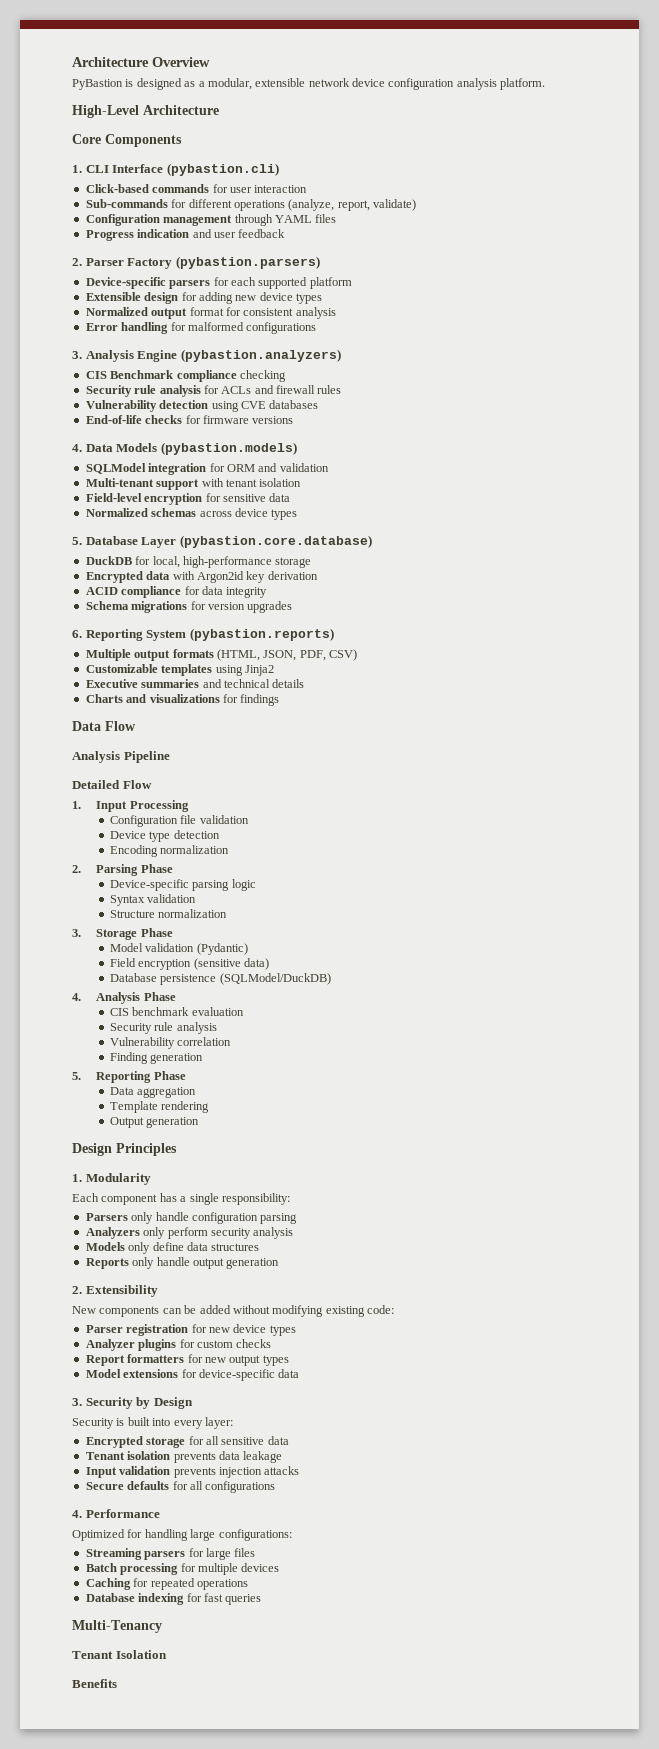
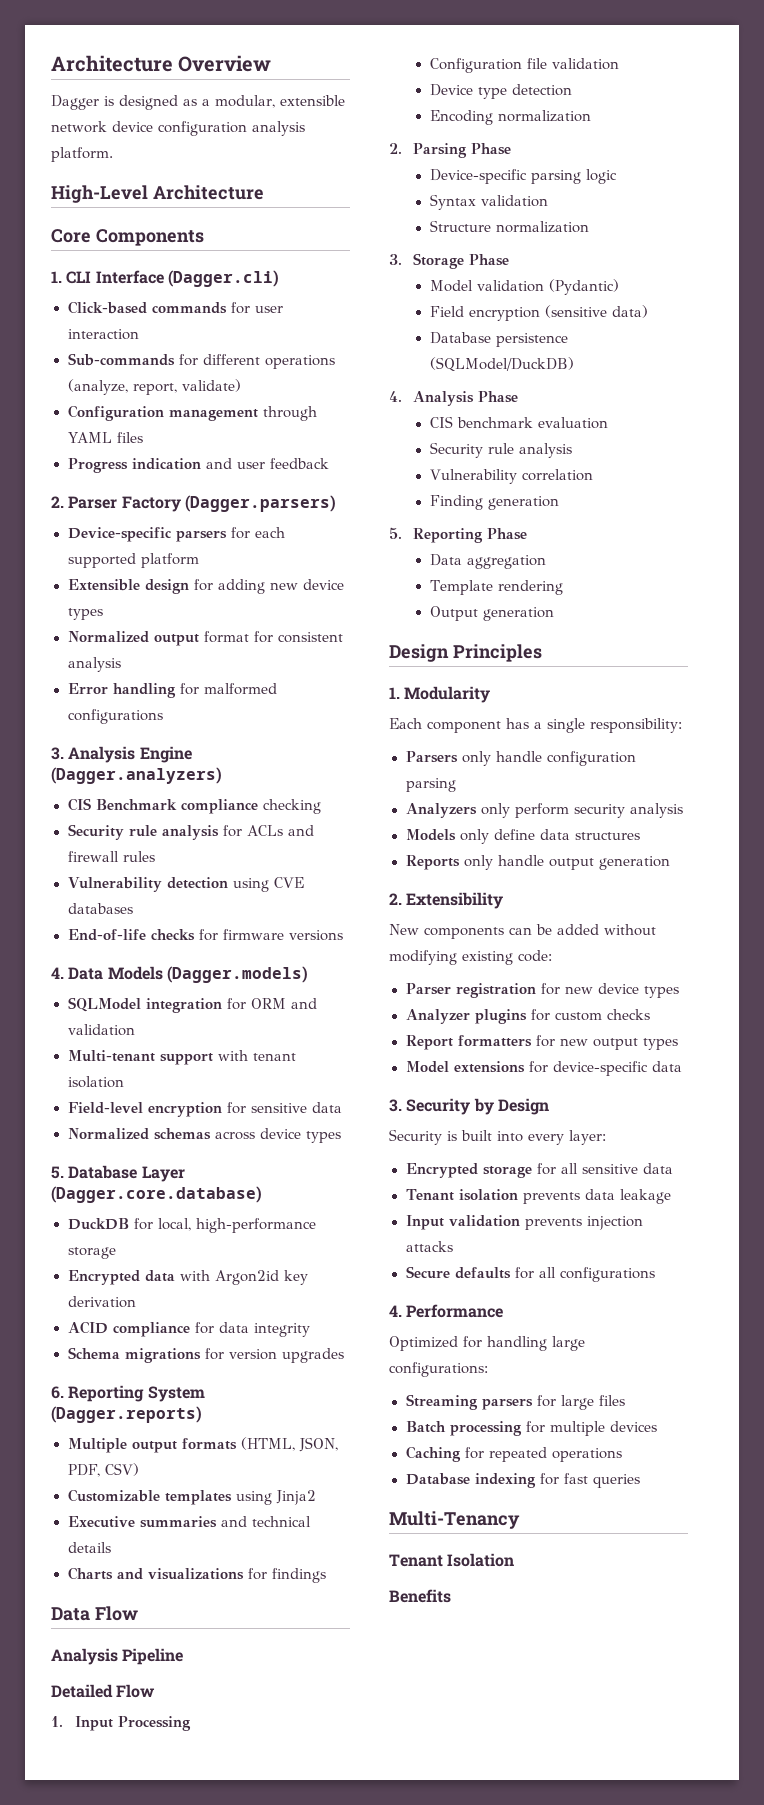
- PyBastion is designed as a modular, extensible network device configuration analysis platform.
+ Dagger is designed as a modular, extensible network device configuration analysis platform.
- 1. CLI Interface (pybastion.cli)
+ 1. CLI Interface (Dagger.cli)
- 2. Parser Factory (pybastion.parsers)
+ 2. Parser Factory (Dagger.parsers)
- 3. Analysis Engine (pybastion.analyzers)
+ 3. Analysis Engine (Dagger.analyzers)
- 4. Data Models (pybastion.models)
+ 4. Data Models (Dagger.models)
- 5. Database Layer (pybastion.core.database)
+ 5. Database Layer (Dagger.core.database)
- 6. Reporting System (pybastion.reports)
+ 6. Reporting System (Dagger.reports)

